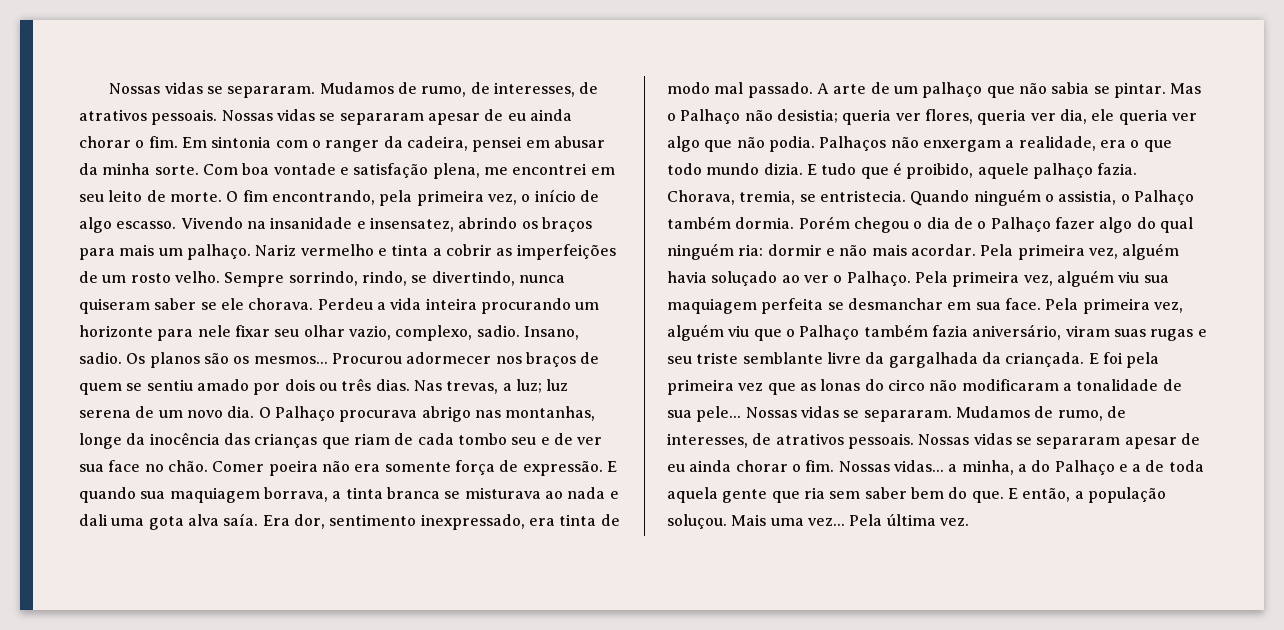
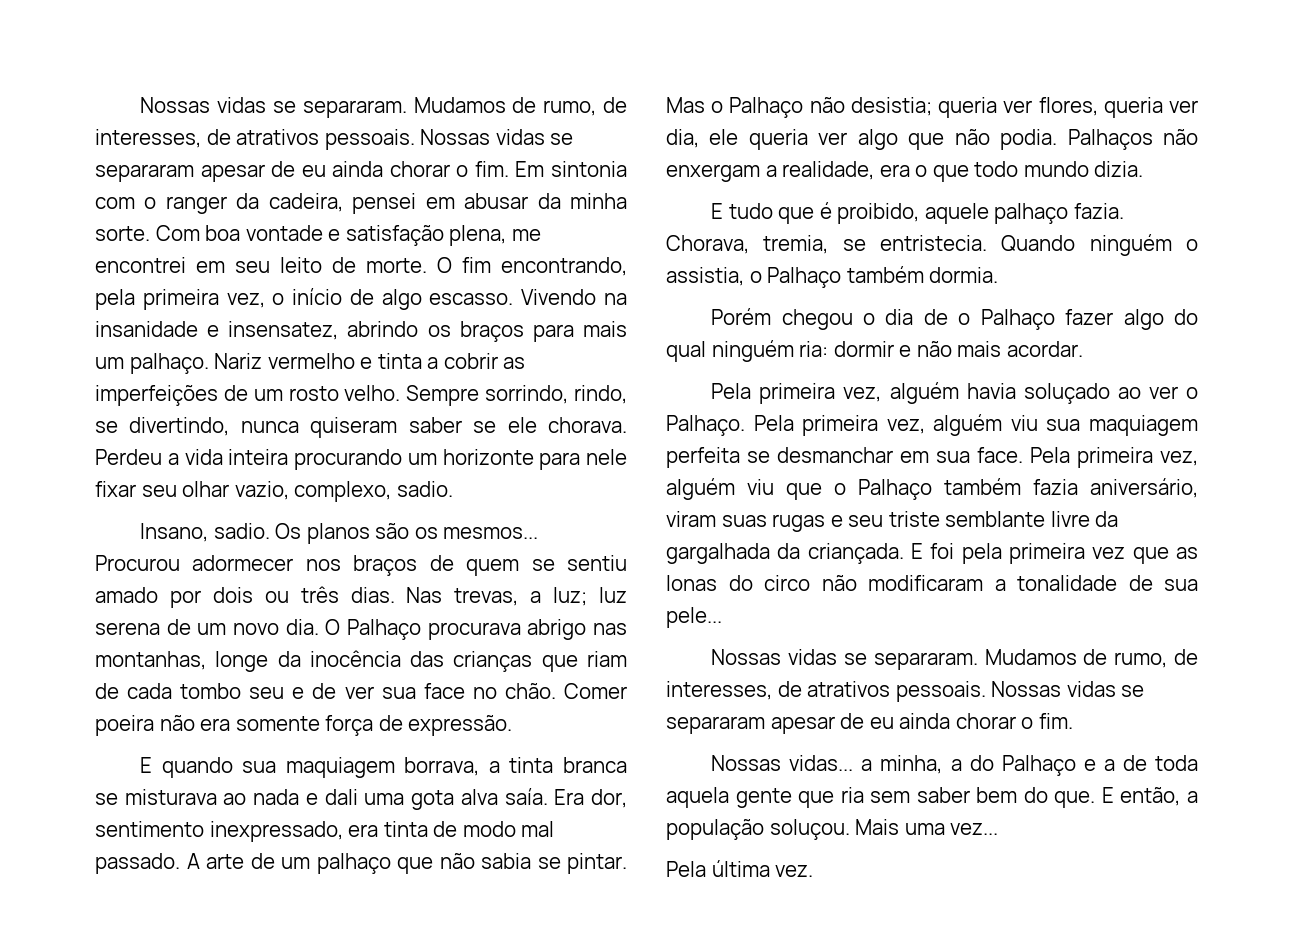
- Perdeu a vida inteira procurando um horizonte para nele fixar seu olhar vazio, complexo, sadio. Insano, sadio.
+ Perdeu a vida inteira procurando um horizonte para nele fixar seu olhar vazio, complexo, sadio.
+ Insano, sadio.
- Comer poeira não era somente força de expressão. E quando sua maquiagem borrava, a tinta branca se misturava ao nada e dali uma gota alva saía.
+ Comer poeira não era somente força de expressão.
+ E quando sua maquiagem borrava, a tinta branca se misturava ao nada e dali uma gota alva saía.
- Palhaços não enxergam a realidade, era o que todo mundo dizia. E tudo que é proibido, aquele palhaço fazia.
+ Palhaços não enxergam a realidade, era o que todo mundo dizia.
+ E tudo que é proibido, aquele palhaço fazia.
- Quando ninguém o assistia, o Palhaço também dormia. Porém chegou o dia de o Palhaço fazer algo do qual ninguém ria: dormir e não mais acordar. Pela primeira vez, alguém havia soluçado ao ver o Palhaço.
+ Quando ninguém o assistia, o Palhaço também dormia.
+ Porém chegou o dia de o Palhaço fazer algo do qual ninguém ria: dormir e não mais acordar.
+ Pela primeira vez, alguém havia soluçado ao ver o Palhaço.
- E foi pela primeira vez que as lonas do circo não modificaram a tonalidade de sua pele... Nossas vidas se separaram. Mudamos de rumo, de interesses, de atrativos pessoais. Nossas vidas se separaram apesar de eu ainda chorar o fim. Nossas vidas... a minha, a do Palhaço e a de toda aquela gente que ria sem saber bem do que.
+ E foi pela primeira vez que as lonas do circo não modificaram a tonalidade de sua pele...
+ Nossas vidas se separaram. Mudamos de rumo, de interesses, de atrativos pessoais. Nossas vidas se separaram apesar de eu ainda chorar o fim.
+ Nossas vidas... a minha, a do Palhaço e a de toda aquela gente que ria sem saber bem do que.
- Mais uma vez... Pela última vez.
+ Mais uma vez...
+ Pela última vez.

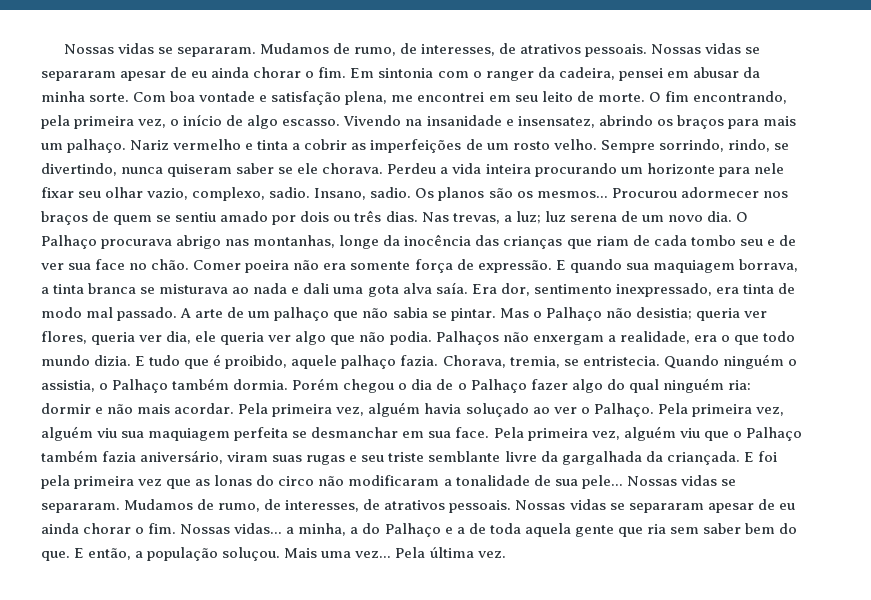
- Perdeu a vida inteira procurando um horizonte para nele fixar seu olhar vazio, complexo, sadio.
- Insano, sadio.
+ Perdeu a vida inteira procurando um horizonte para nele fixar seu olhar vazio, complexo, sadio. Insano, sadio.
- Comer poeira não era somente força de expressão.
- E quando sua maquiagem borrava, a tinta branca se misturava ao nada e dali uma gota alva saía.
+ Comer poeira não era somente força de expressão. E quando sua maquiagem borrava, a tinta branca se misturava ao nada e dali uma gota alva saía.
- Palhaços não enxergam a realidade, era o que todo mundo dizia.
- E tudo que é proibido, aquele palhaço fazia.
+ Palhaços não enxergam a realidade, era o que todo mundo dizia. E tudo que é proibido, aquele palhaço fazia.
- Quando ninguém o assistia, o Palhaço também dormia.
- Porém chegou o dia de o Palhaço fazer algo do qual ninguém ria: dormir e não mais acordar.
- Pela primeira vez, alguém havia soluçado ao ver o Palhaço.
+ Quando ninguém o assistia, o Palhaço também dormia. Porém chegou o dia de o Palhaço fazer algo do qual ninguém ria: dormir e não mais acordar. Pela primeira vez, alguém havia soluçado ao ver o Palhaço.
- E foi pela primeira vez que as lonas do circo não modificaram a tonalidade de sua pele...
- Nossas vidas se separaram. Mudamos de rumo, de interesses, de atrativos pessoais. Nossas vidas se separaram apesar de eu ainda chorar o fim.
- Nossas vidas... a minha, a do Palhaço e a de toda aquela gente que ria sem saber bem do que.
+ E foi pela primeira vez que as lonas do circo não modificaram a tonalidade de sua pele... Nossas vidas se separaram. Mudamos de rumo, de interesses, de atrativos pessoais. Nossas vidas se separaram apesar de eu ainda chorar o fim. Nossas vidas... a minha, a do Palhaço e a de toda aquela gente que ria sem saber bem do que.
- Mais uma vez...
- Pela última vez.
+ Mais uma vez... Pela última vez.

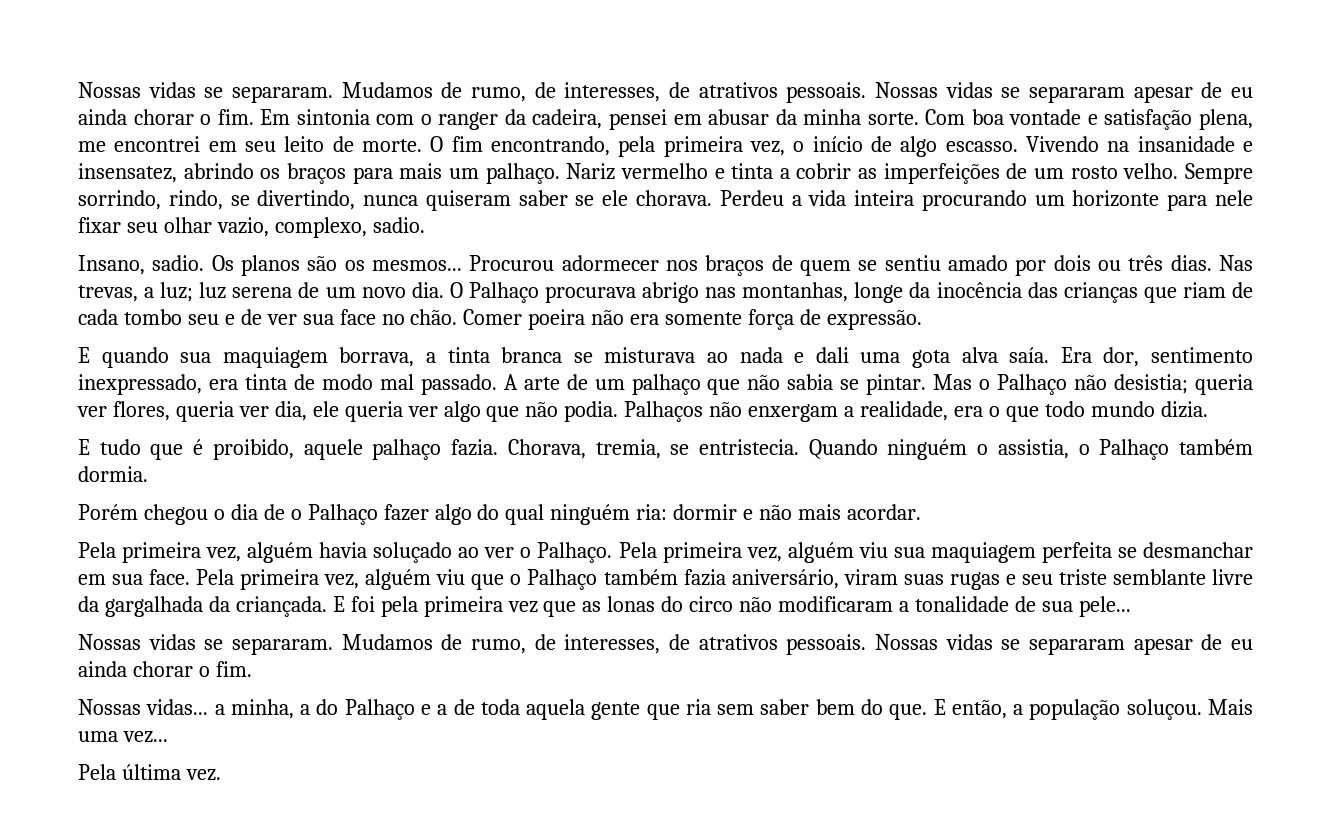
- Perdeu a vida inteira procurando um horizonte para nele fixar seu olhar vazio, complexo, sadio. Insano, sadio.
+ Perdeu a vida inteira procurando um horizonte para nele fixar seu olhar vazio, complexo, sadio.
+ Insano, sadio.
- Comer poeira não era somente força de expressão. E quando sua maquiagem borrava, a tinta branca se misturava ao nada e dali uma gota alva saía.
+ Comer poeira não era somente força de expressão.
+ E quando sua maquiagem borrava, a tinta branca se misturava ao nada e dali uma gota alva saía.
- Palhaços não enxergam a realidade, era o que todo mundo dizia. E tudo que é proibido, aquele palhaço fazia.
+ Palhaços não enxergam a realidade, era o que todo mundo dizia.
+ E tudo que é proibido, aquele palhaço fazia.
- Quando ninguém o assistia, o Palhaço também dormia. Porém chegou o dia de o Palhaço fazer algo do qual ninguém ria: dormir e não mais acordar. Pela primeira vez, alguém havia soluçado ao ver o Palhaço.
+ Quando ninguém o assistia, o Palhaço também dormia.
+ Porém chegou o dia de o Palhaço fazer algo do qual ninguém ria: dormir e não mais acordar.
+ Pela primeira vez, alguém havia soluçado ao ver o Palhaço.
- E foi pela primeira vez que as lonas do circo não modificaram a tonalidade de sua pele... Nossas vidas se separaram. Mudamos de rumo, de interesses, de atrativos pessoais. Nossas vidas se separaram apesar de eu ainda chorar o fim. Nossas vidas... a minha, a do Palhaço e a de toda aquela gente que ria sem saber bem do que.
+ E foi pela primeira vez que as lonas do circo não modificaram a tonalidade de sua pele...
+ Nossas vidas se separaram. Mudamos de rumo, de interesses, de atrativos pessoais. Nossas vidas se separaram apesar de eu ainda chorar o fim.
+ Nossas vidas... a minha, a do Palhaço e a de toda aquela gente que ria sem saber bem do que.
- Mais uma vez... Pela última vez.
+ Mais uma vez...
+ Pela última vez.

